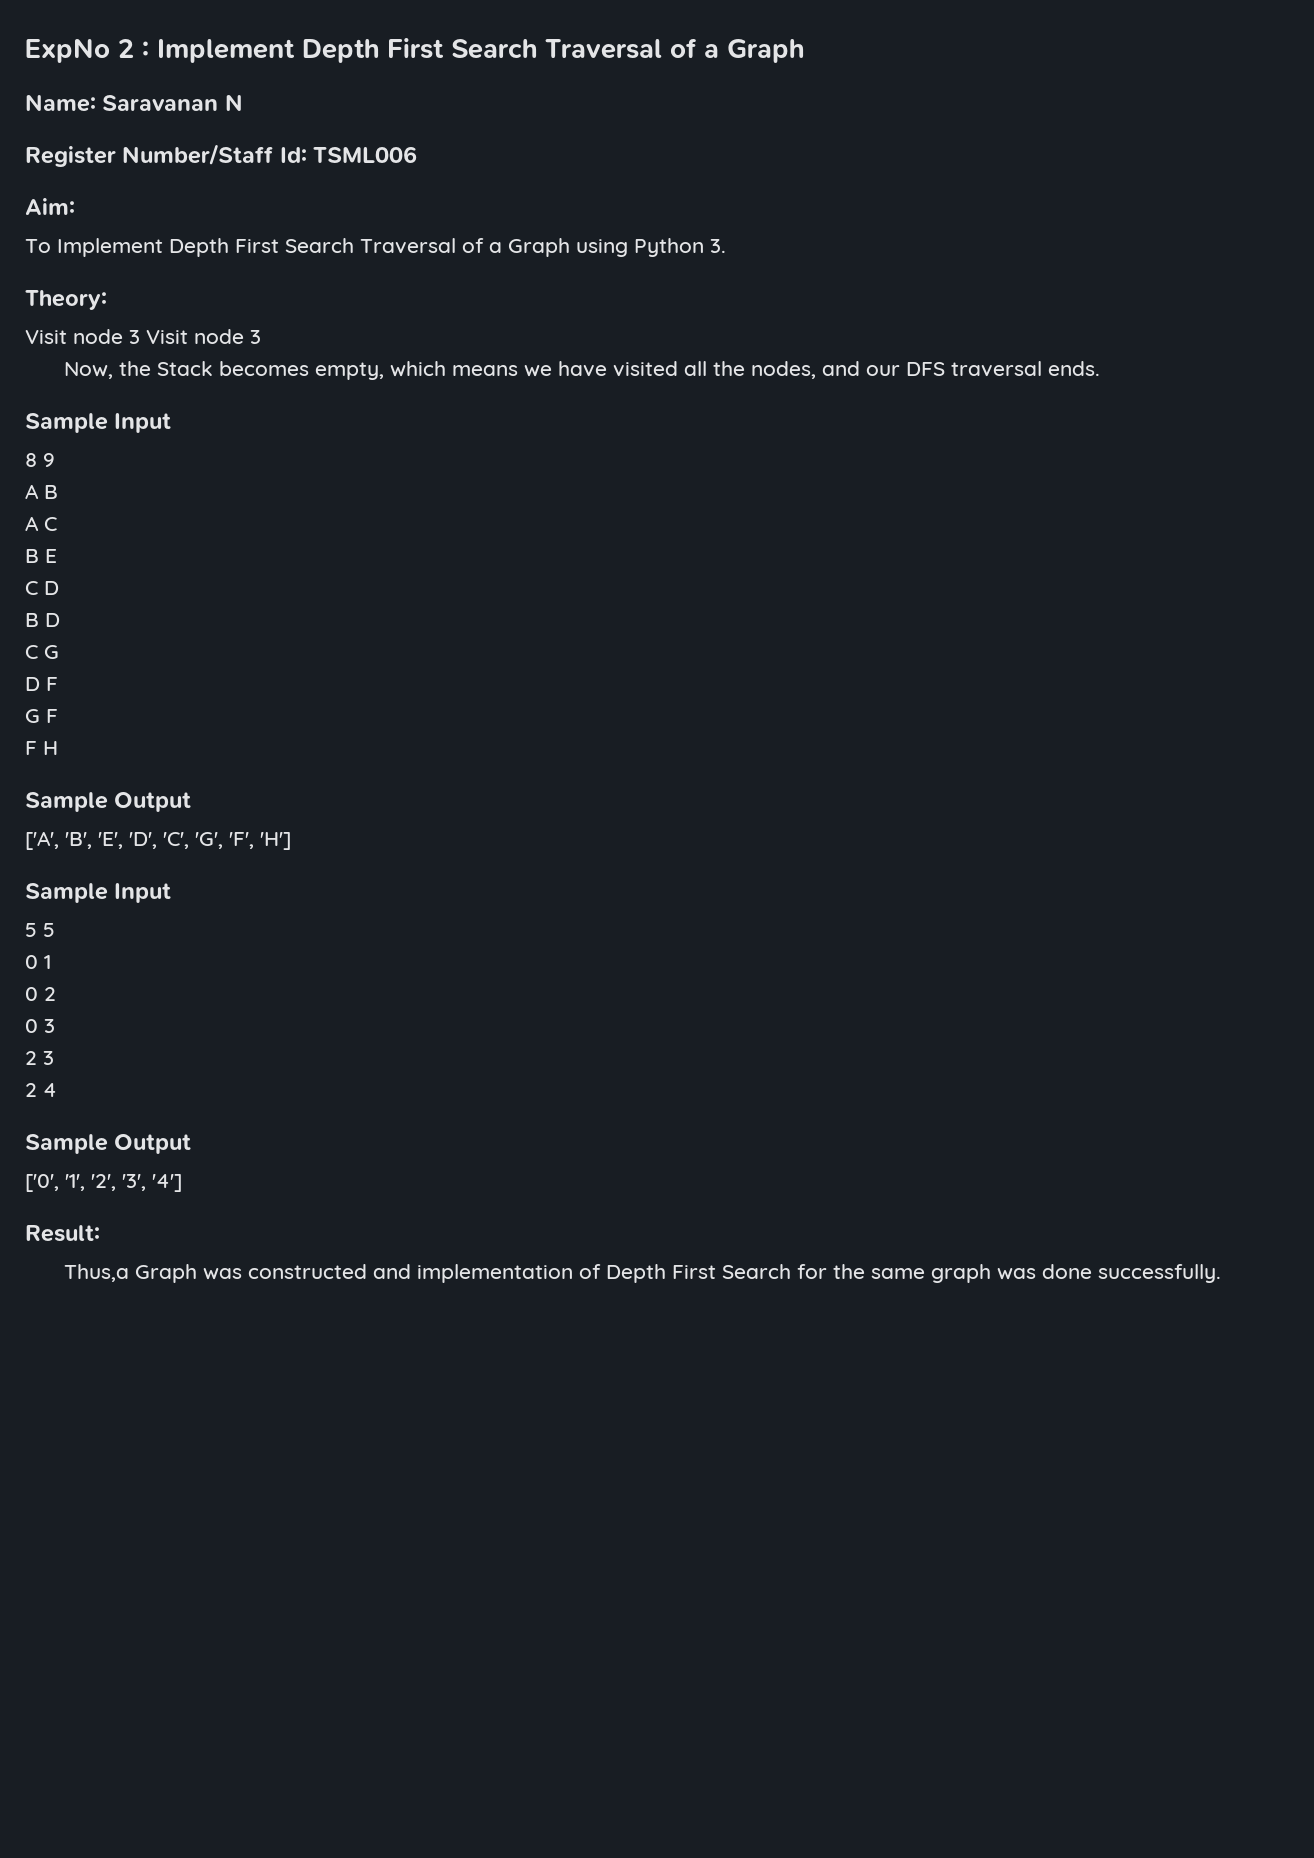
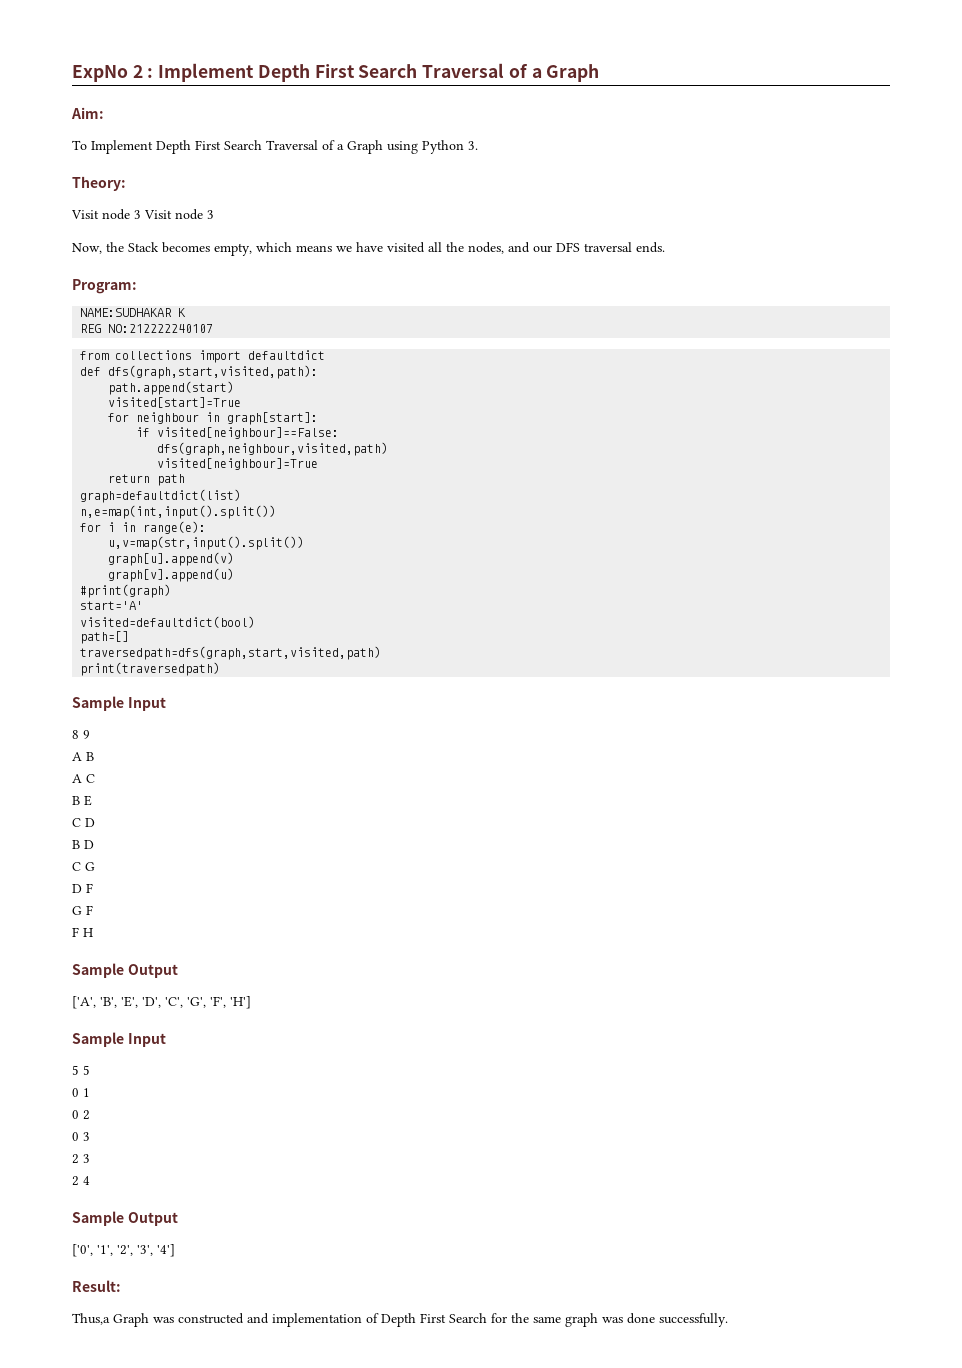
- Name: Saravanan N
- Register Number/Staff Id: TSML006
+ Program:
+ NAME:SUDHAKAR K
+ REG NO:212222240107
+ from collections import defaultdict
+ def dfs(graph,start,visited,path):
+ path.append(start)
+ visited[start]=True
+ for neighbour in graph[start]:
+ if visited[neighbour]==False:
+ dfs(graph,neighbour,visited,path)
+ visited[neighbour]=True
+ return path
+ graph=defaultdict(list)
+ n,e=map(int,input().split())
+ for i in range(e):
+ u,v=map(str,input().split())
+ graph[u].append(v)
+ graph[v].append(u)
+ #print(graph)
+ start='A'
+ visited=defaultdict(bool)
+ path=[]
+ traversedpath=dfs(graph,start,visited,path)
+ print(traversedpath)

